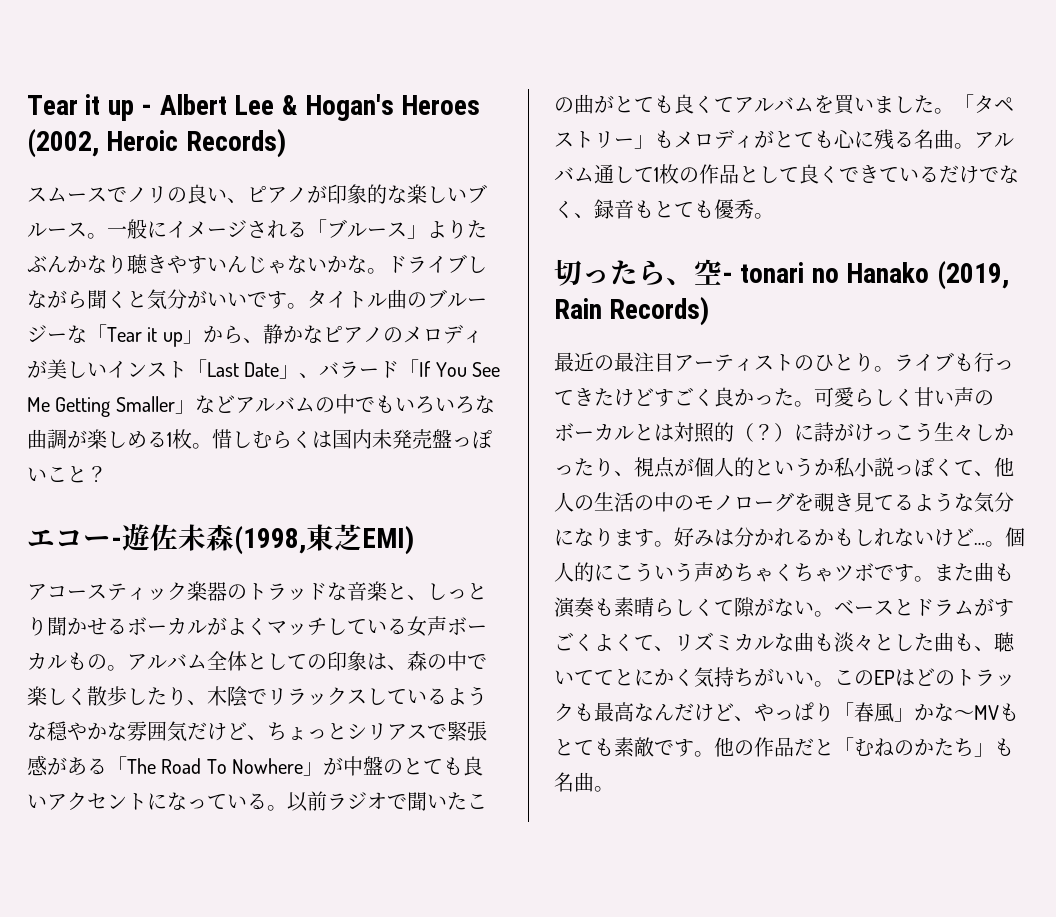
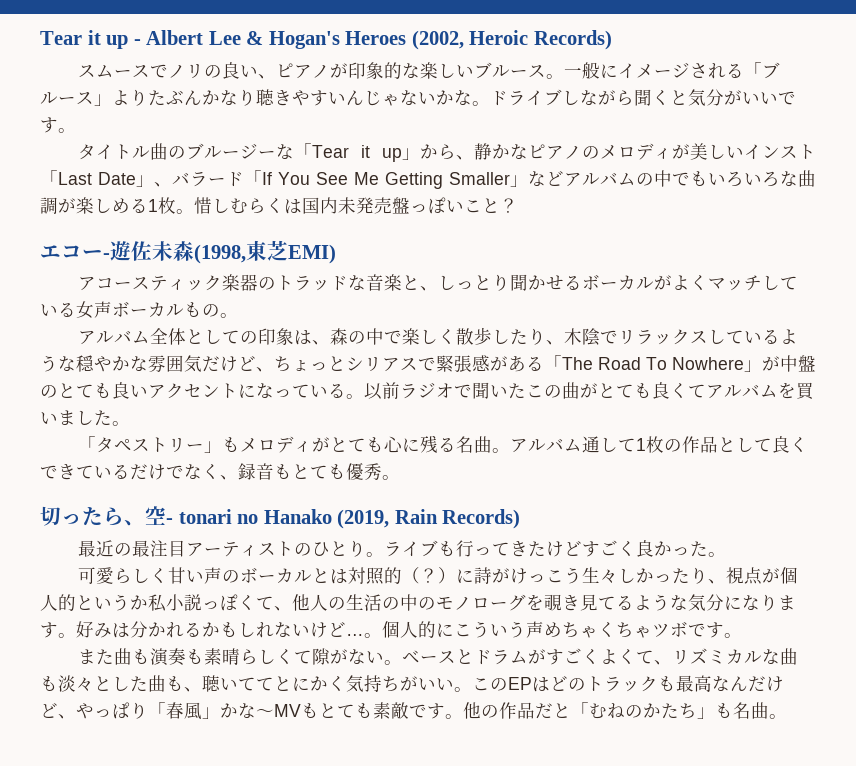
- ドライブしながら聞くと気分がいいです。タイトル曲のブルージーな「Tear it up」から、静かなピアノのメロディが美しいインスト「Last Date」、バラード「If You See Me Getting Smaller」などアルバムの中でもいろいろな曲調が楽しめる1枚。
+ ドライブしながら聞くと気分がいいです。
+ タイトル曲のブルージーな「Tear it up」から、静かなピアノのメロディが美しいインスト「Last Date」、バラード「If You See Me Getting Smaller」などアルバムの中でもいろいろな曲調が楽しめる1枚。
- アコースティック楽器のトラッドな音楽と、しっとり聞かせるボーカルがよくマッチしている女声ボーカルもの。アルバム全体としての印象は、森の中で楽しく散歩したり、木陰でリラックスしているような穏やかな雰囲気だけど、ちょっとシリアスで緊張感がある「The Road To Nowhere」が中盤のとても良いアクセントになっている。
+ アコースティック楽器のトラッドな音楽と、しっとり聞かせるボーカルがよくマッチしている女声ボーカルもの。
+ アルバム全体としての印象は、森の中で楽しく散歩したり、木陰でリラックスしているような穏やかな雰囲気だけど、ちょっとシリアスで緊張感がある「The Road To Nowhere」が中盤のとても良いアクセントになっている。
- 以前ラジオで聞いたこの曲がとても良くてアルバムを買いました。「タペストリー」もメロディがとても心に残る名曲。
+ 以前ラジオで聞いたこの曲がとても良くてアルバムを買いました。
+ 「タペストリー」もメロディがとても心に残る名曲。
- ライブも行ってきたけどすごく良かった。可愛らしく甘い声のボーカルとは対照的（？）に詩がけっこう生々しかったり、視点が個人的というか私小説っぽくて、他人の生活の中のモノローグを覗き見てるような気分になります。
+ ライブも行ってきたけどすごく良かった。
+ 可愛らしく甘い声のボーカルとは対照的（？）に詩がけっこう生々しかったり、視点が個人的というか私小説っぽくて、他人の生活の中のモノローグを覗き見てるような気分になります。
- 個人的にこういう声めちゃくちゃツボです。また曲も演奏も素晴らしくて隙がない。
+ 個人的にこういう声めちゃくちゃツボです。
+ また曲も演奏も素晴らしくて隙がない。

